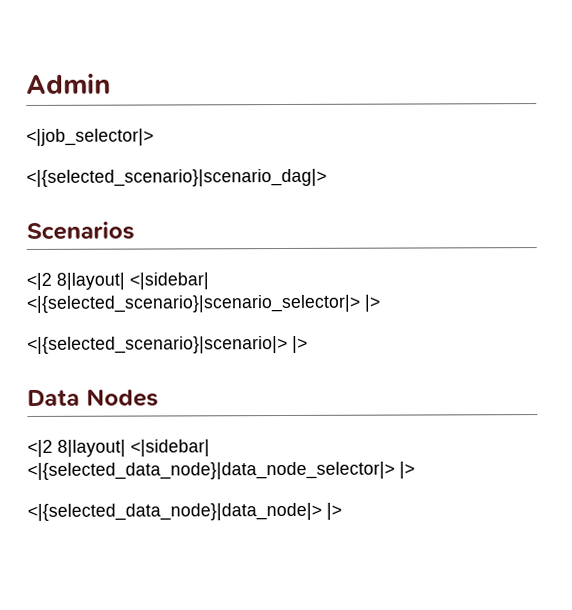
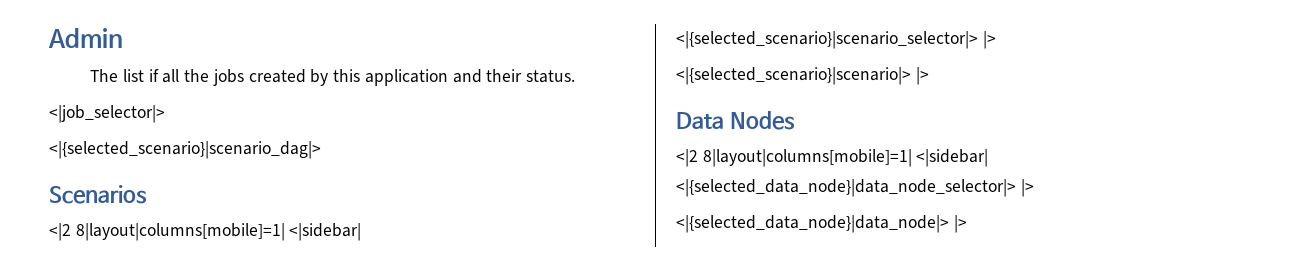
+ The list if all the jobs created by this application and their status.
- <|2 8|layout| <|sidebar| <|{selected_scenario}|scenario_selector|> |>
+ <|2 8|layout|columns[mobile]=1| <|sidebar| <|{selected_scenario}|scenario_selector|> |>
- <|2 8|layout| <|sidebar| <|{selected_data_node}|data_node_selector|> |>
+ <|2 8|layout|columns[mobile]=1| <|sidebar| <|{selected_data_node}|data_node_selector|> |>

